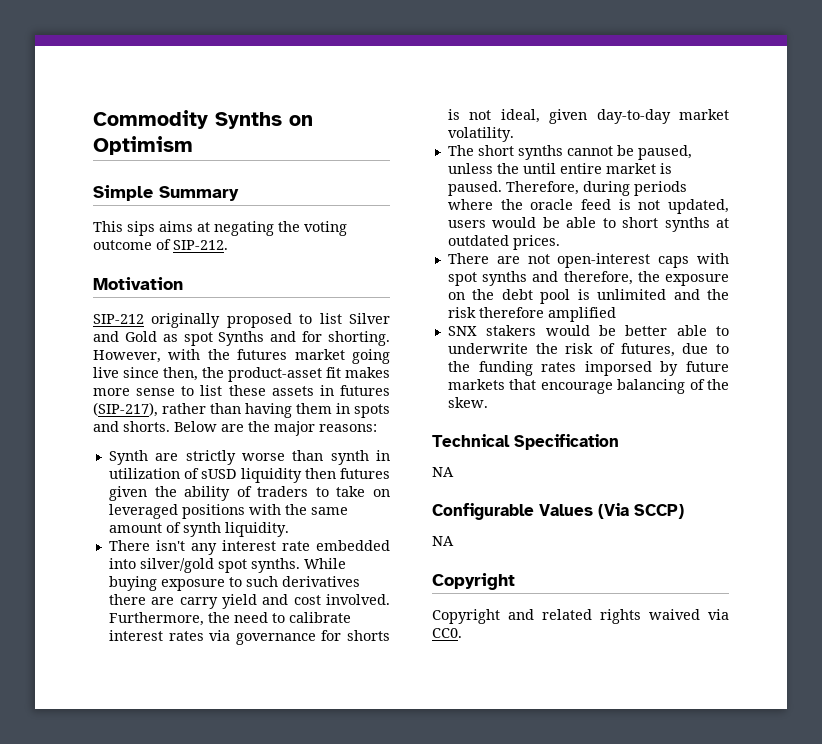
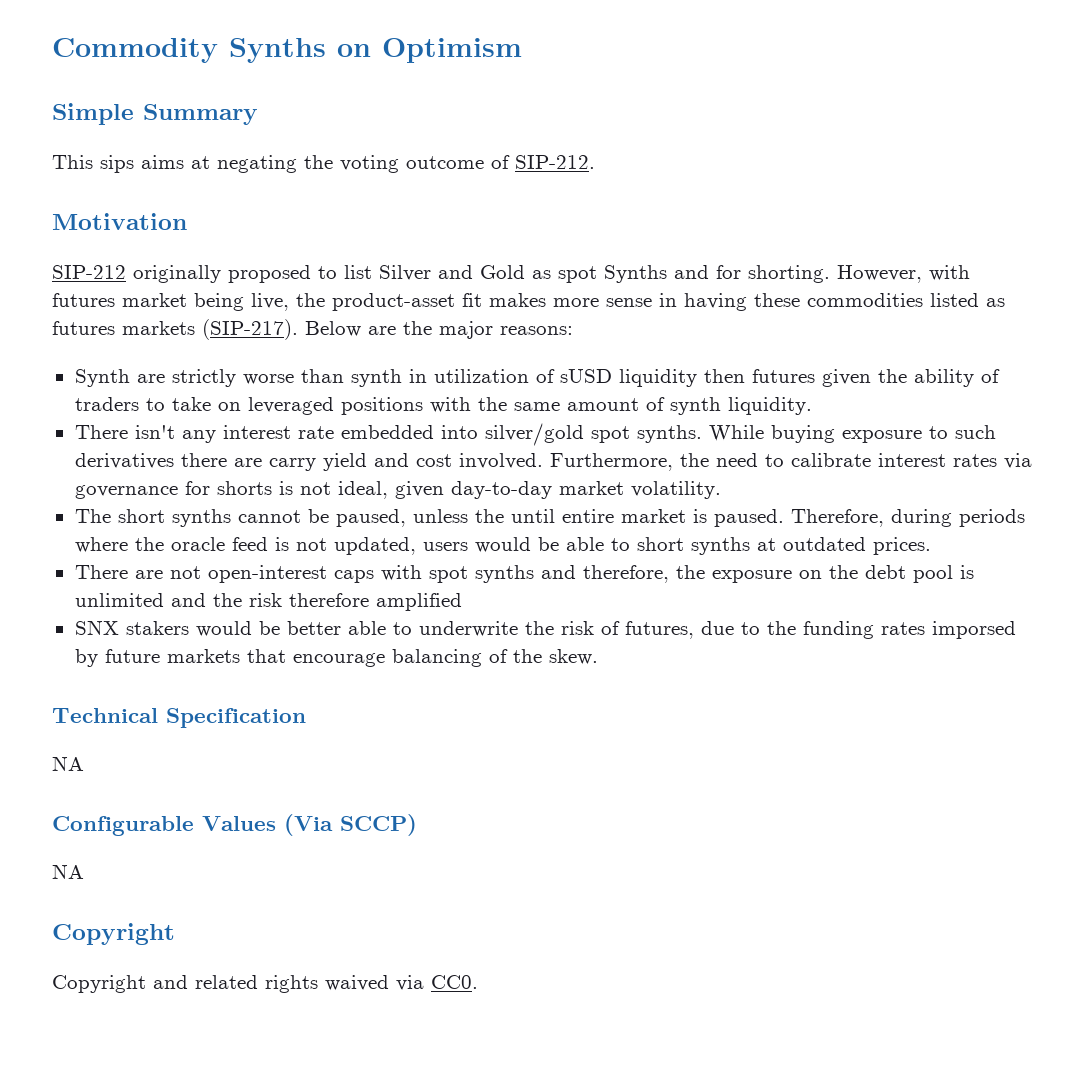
- However, with the futures market going live since then, the product-asset fit makes more sense to list these assets in futures (SIP-217), rather than having them in spots and shorts.
+ However, with futures market being live, the product-asset fit makes more sense in having these commodities listed as futures markets (SIP-217).

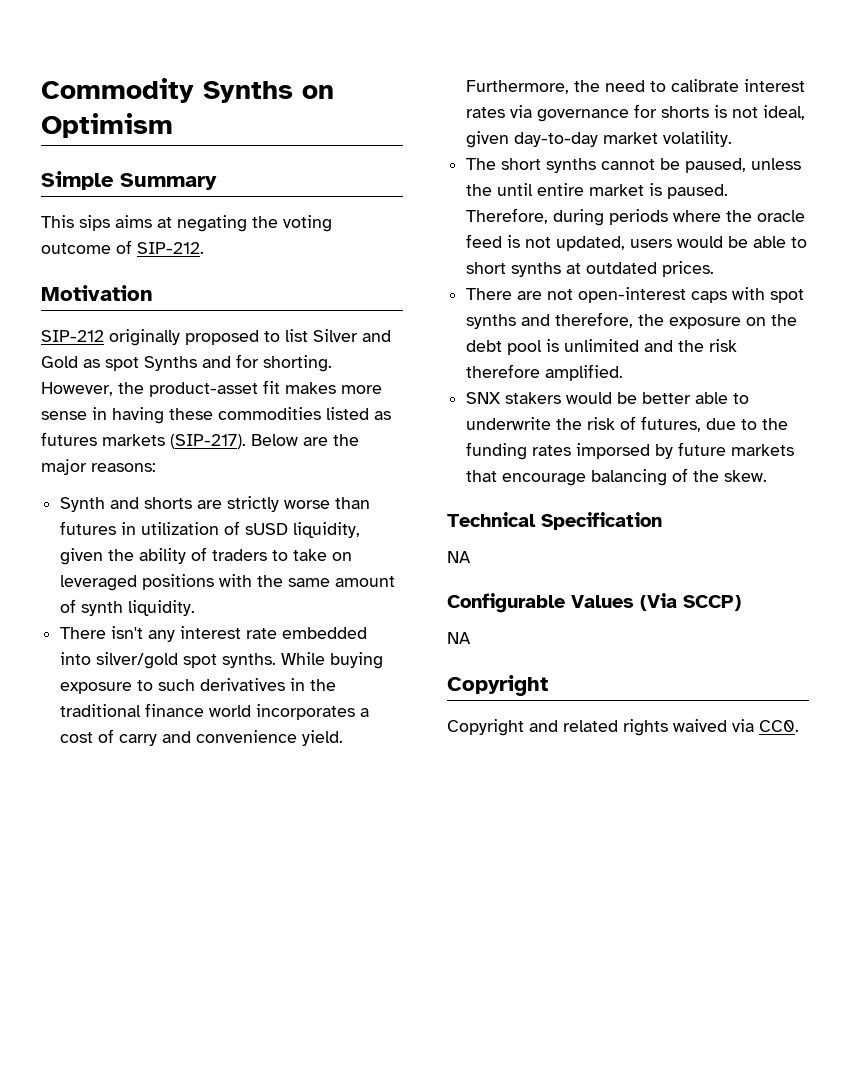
- However, with futures market being live, the product-asset fit makes more sense in having these commodities listed as futures markets (SIP-217).
+ However, the product-asset fit makes more sense in having these commodities listed as futures markets (SIP-217).
- Synth are strictly worse than synth in utilization of sUSD liquidity then futures given the ability of traders to take on leveraged positions with the same amount of synth liquidity.
+ Synth and shorts are strictly worse than futures in utilization of sUSD liquidity, given the ability of traders to take on leveraged positions with the same amount of synth liquidity.
- While buying exposure to such derivatives there are carry yield and cost involved.
+ While buying exposure to such derivatives in the traditional finance world incorporates a cost of carry and convenience yield.
- There are not open-interest caps with spot synths and therefore, the exposure on the debt pool is unlimited and the risk therefore amplified
+ There are not open-interest caps with spot synths and therefore, the exposure on the debt pool is unlimited and the risk therefore amplified.

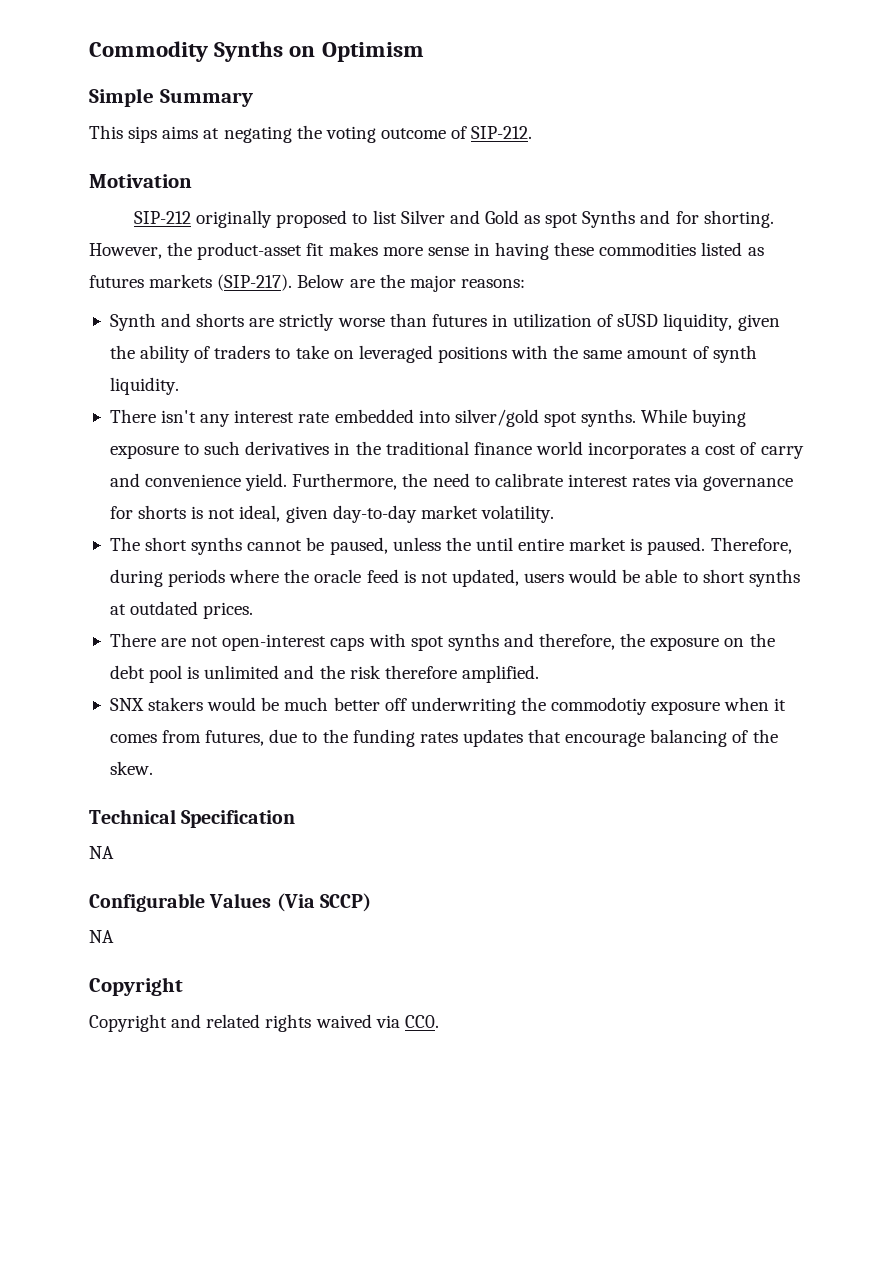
- SNX stakers would be better able to underwrite the risk of futures, due to the funding rates imporsed by future markets that encourage balancing of the skew.
+ SNX stakers would be much better off underwriting the commodotiy exposure when it comes from futures, due to the funding rates updates that encourage balancing of the skew.

